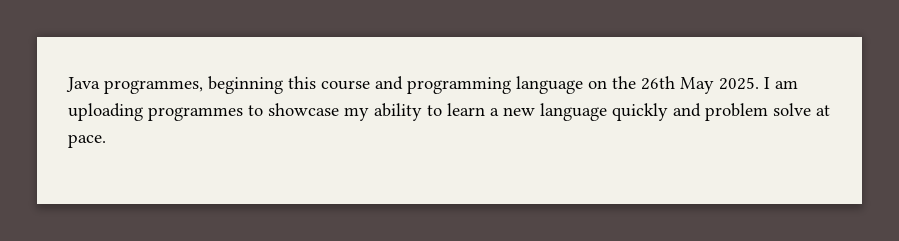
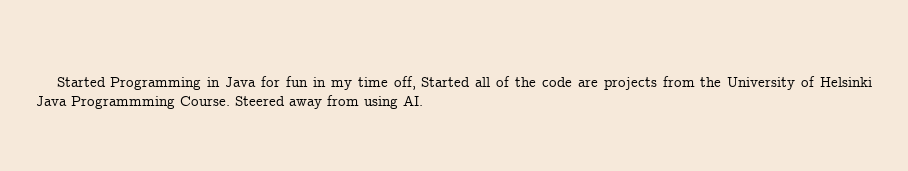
- Java programmes, beginning this course and programming language on the 26th May 2025. I am uploading programmes to showcase my ability to learn a new language quickly and problem solve at pace.
+ Started Programming in Java for fun in my time off, Started all of the code are projects from the University of Helsinki Java Programmming Course. Steered away from using AI.

